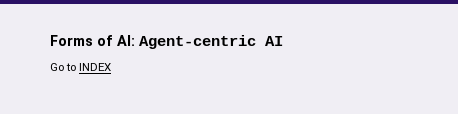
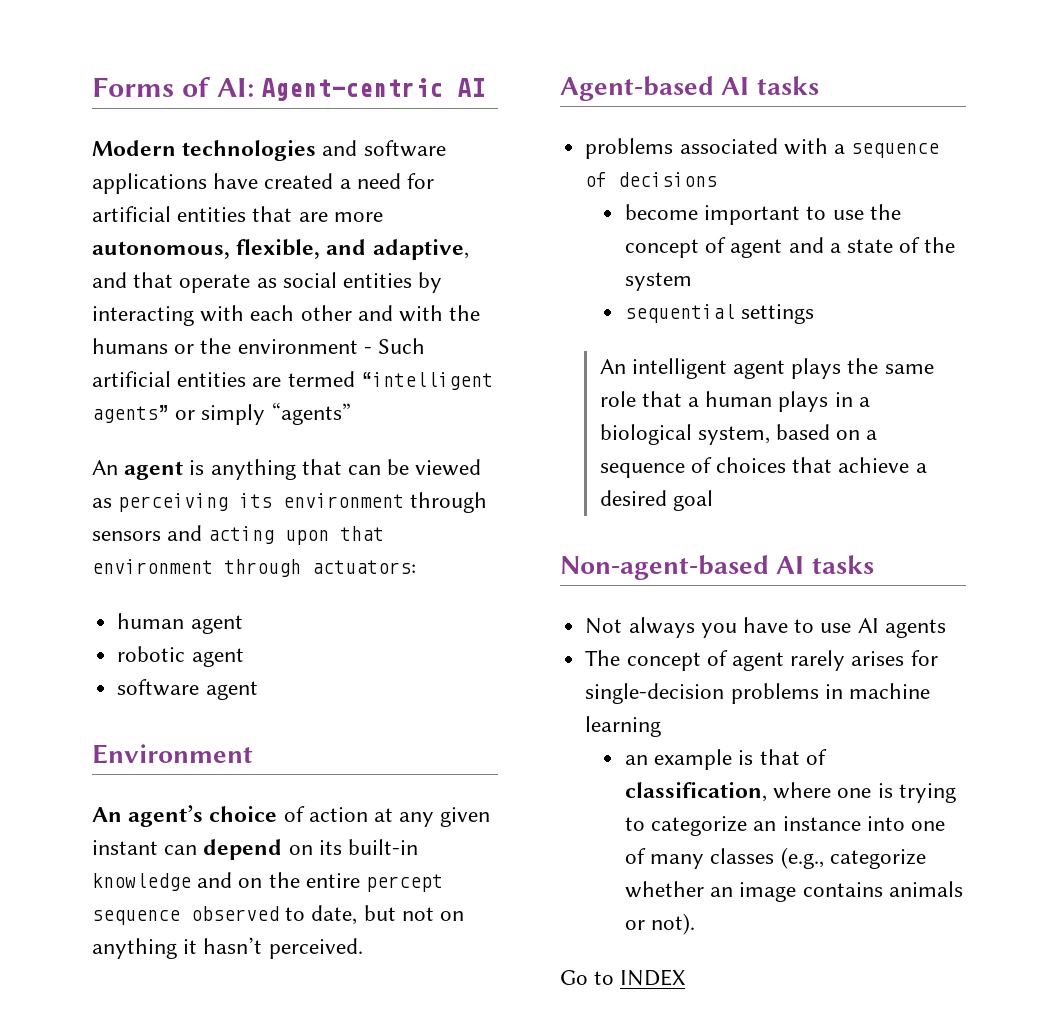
+ Modern technologies and software applications have created a need for artificial entities that are more autonomous, flexible, and adaptive, and that operate as social entities by interacting with each other and with the humans or the environment - Such artificial entities are termed “intelligent agents” or simply “agents”
+ An agent is anything that can be viewed as perceiving its environment through sensors and acting upon that environment through actuators:
+ human agent
+ robotic agent
+ software agent
+ Environment
+ An agent’s choice of action at any given instant can depend on its built-in knowledge and on the entire percept sequence observed to date, but not on anything it hasn’t perceived.
+ Agent-based AI tasks
+ problems associated with a sequence of decisions
+ become important to use the concept of agent and a state of the system
+ sequential settings
+ An intelligent agent plays the same role that a human plays in a biological system, based on a sequence of choices that achieve a desired goal
+ Non-agent-based AI tasks
+ Not always you have to use AI agents
+ The concept of agent rarely arises for single-decision problems in machine learning
+ an example is that of classification, where one is trying to categorize an instance into one of many classes (e.g., categorize whether an image contains animals or not).

